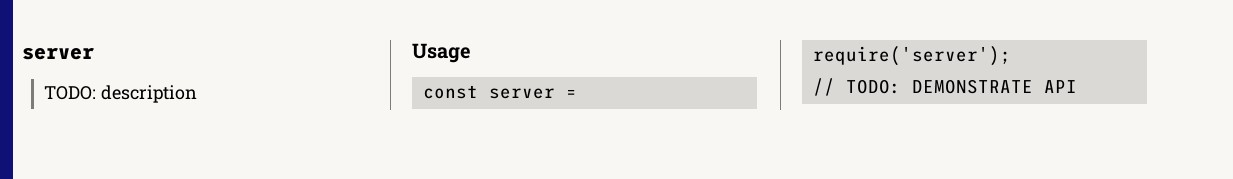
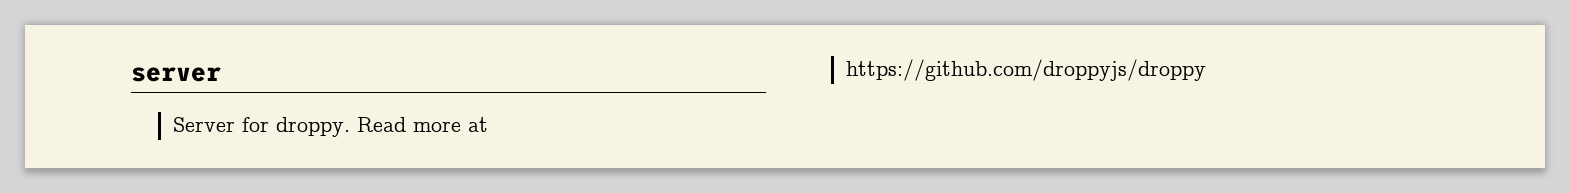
- TODO: description
- Usage
- const server = require('server');
- // TODO: DEMONSTRATE API
+ Server for droppy. Read more at https://github.com/droppyjs/droppy

